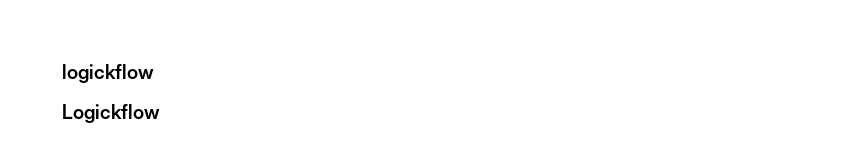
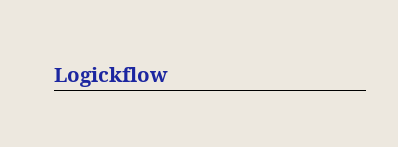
- logickflow

